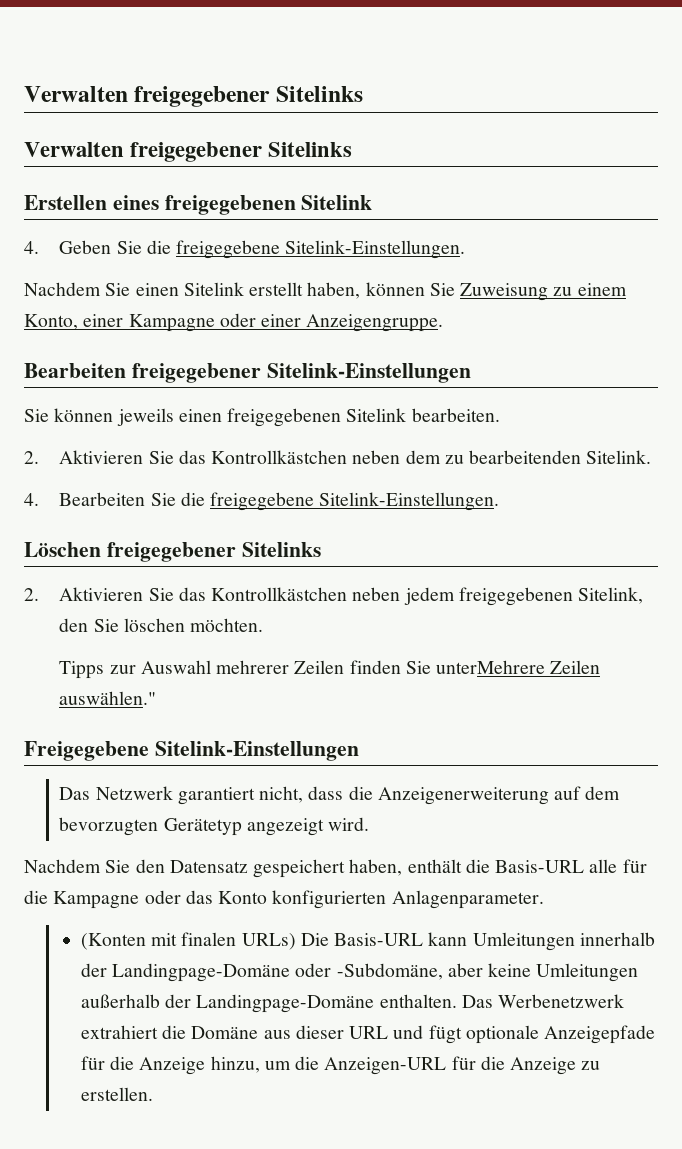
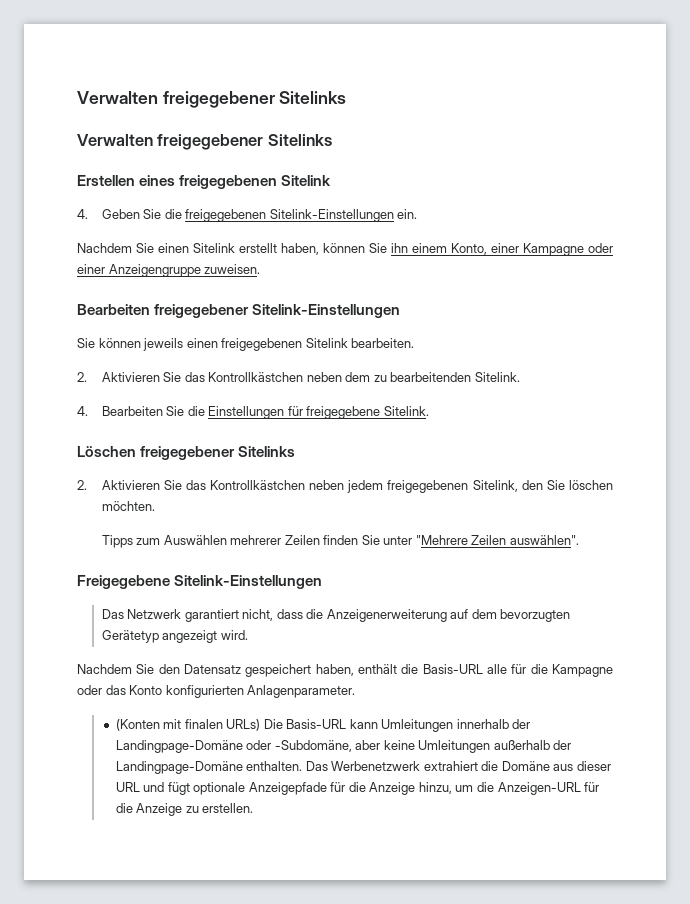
- 4. Geben Sie die freigegebene Sitelink-Einstellungen.
+ 4. Geben Sie die freigegebenen Sitelink-Einstellungen ein.
- Nachdem Sie einen Sitelink erstellt haben, können Sie Zuweisung zu einem Konto, einer Kampagne oder einer Anzeigengruppe.
+ Nachdem Sie einen Sitelink erstellt haben, können Sie ihn einem Konto, einer Kampagne oder einer Anzeigengruppe zuweisen.
- 4. Bearbeiten Sie die freigegebene Sitelink-Einstellungen.
+ 4. Bearbeiten Sie die Einstellungen für freigegebene Sitelink.
- Tipps zur Auswahl mehrerer Zeilen finden Sie unterMehrere Zeilen auswählen."
+ Tipps zum Auswählen mehrerer Zeilen finden Sie unter "Mehrere Zeilen auswählen".

